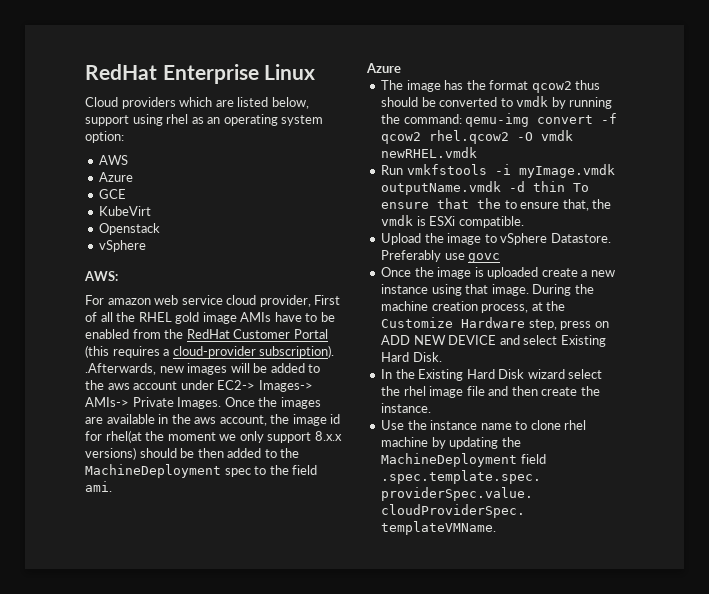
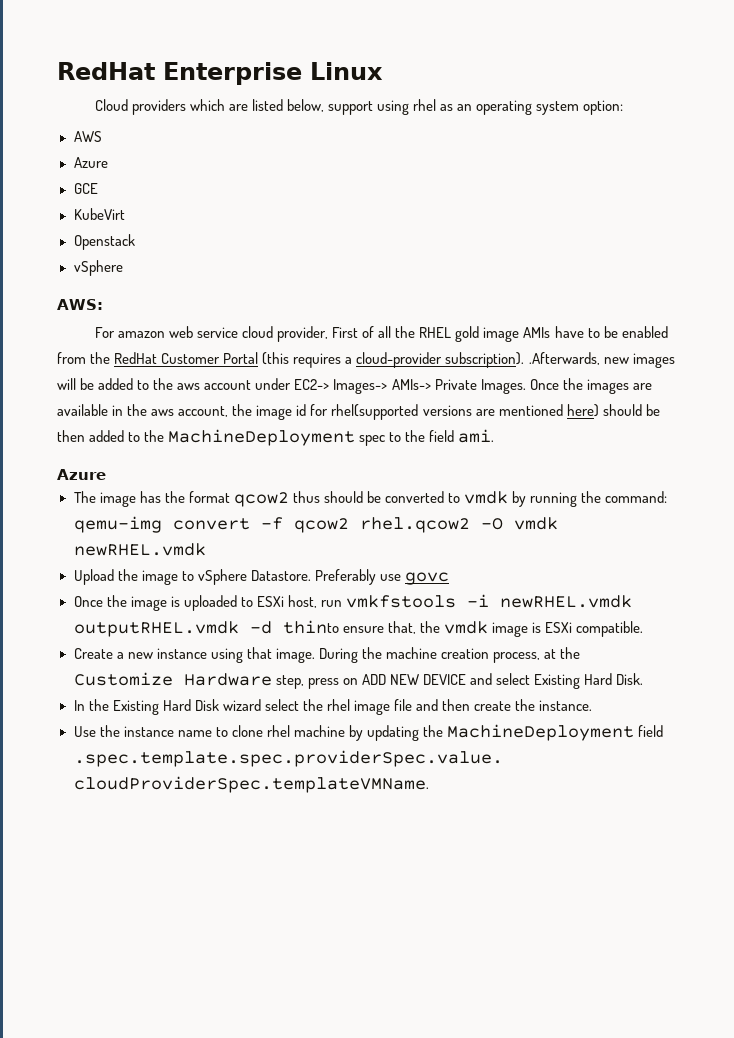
- Once the images are available in the aws account, the image id for rhel(at the moment we only support 8.x.x versions) should be then added to the MachineDeployment spec to the field ami.
+ Once the images are available in the aws account, the image id for rhel(supported versions are mentioned here) should be then added to the MachineDeployment spec to the field ami.
- Run vmkfstools -i myImage.vmdk outputName.vmdk -d thin To ensure that the to ensure that, the vmdk is ESXi compatible.
- Once the image is uploaded create a new instance using that image.
+ Once the image is uploaded to ESXi host, run vmkfstools -i newRHEL.vmdk outputRHEL.vmdk -d thinto ensure that, the vmdk image is ESXi compatible.
+ Create a new instance using that image.

